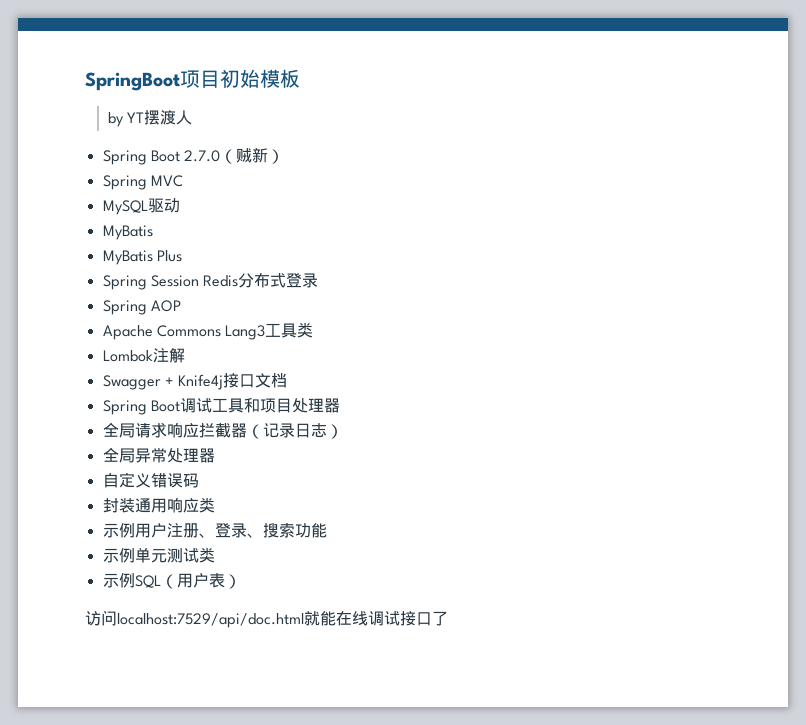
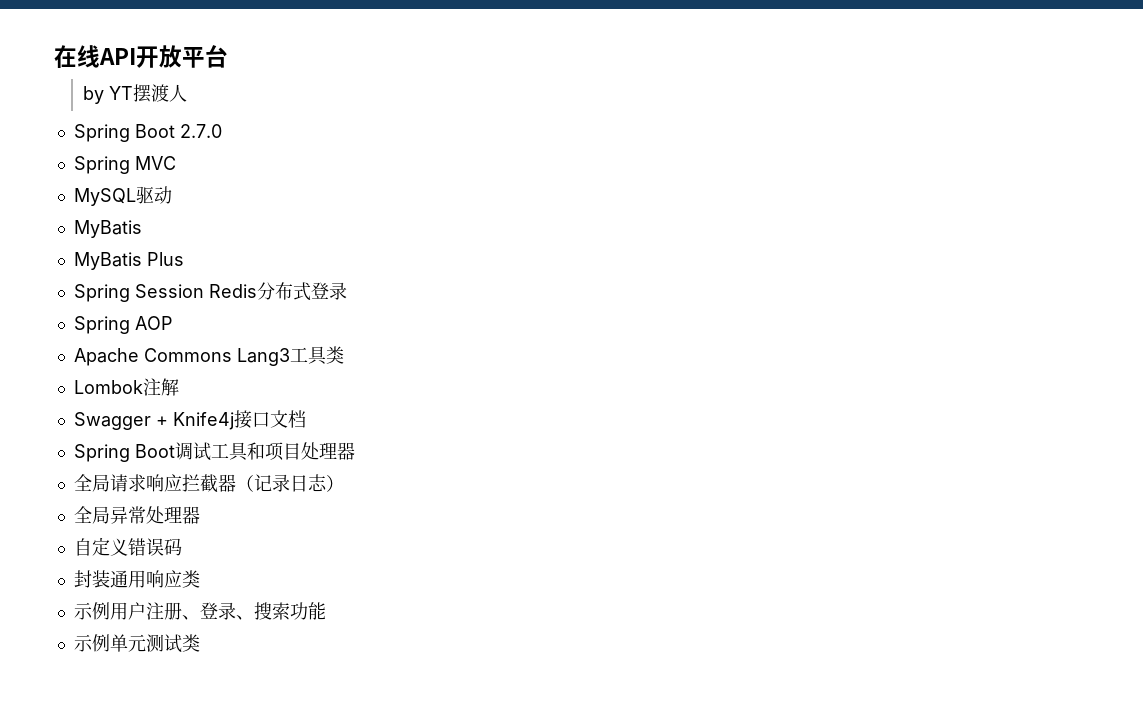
- SpringBoot项目初始模板
+ 在线API开放平台
- Spring Boot 2.7.0（贼新）
+ Spring Boot 2.7.0
- 示例SQL（用户表）
- 访问localhost:7529/api/doc.html就能在线调试接口了

